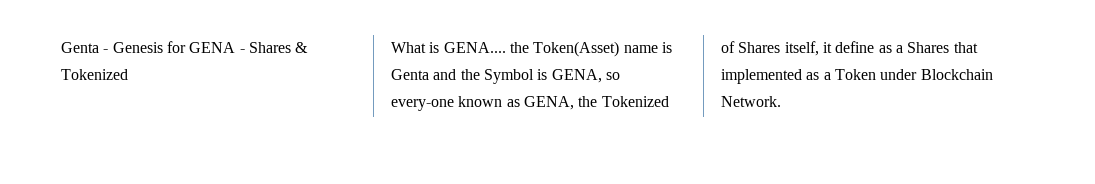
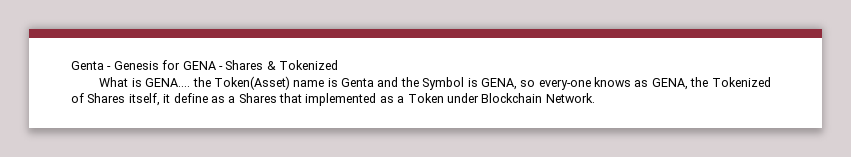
- What is GENA.... the Token(Asset) name is Genta and the Symbol is GENA, so every-one known as GENA, the Tokenized of Shares itself, it define as a Shares that implemented as a Token under Blockchain Network.
+ What is GENA.... the Token(Asset) name is Genta and the Symbol is GENA, so every-one knows as GENA, the Tokenized of Shares itself, it define as a Shares that implemented as a Token under Blockchain Network.

